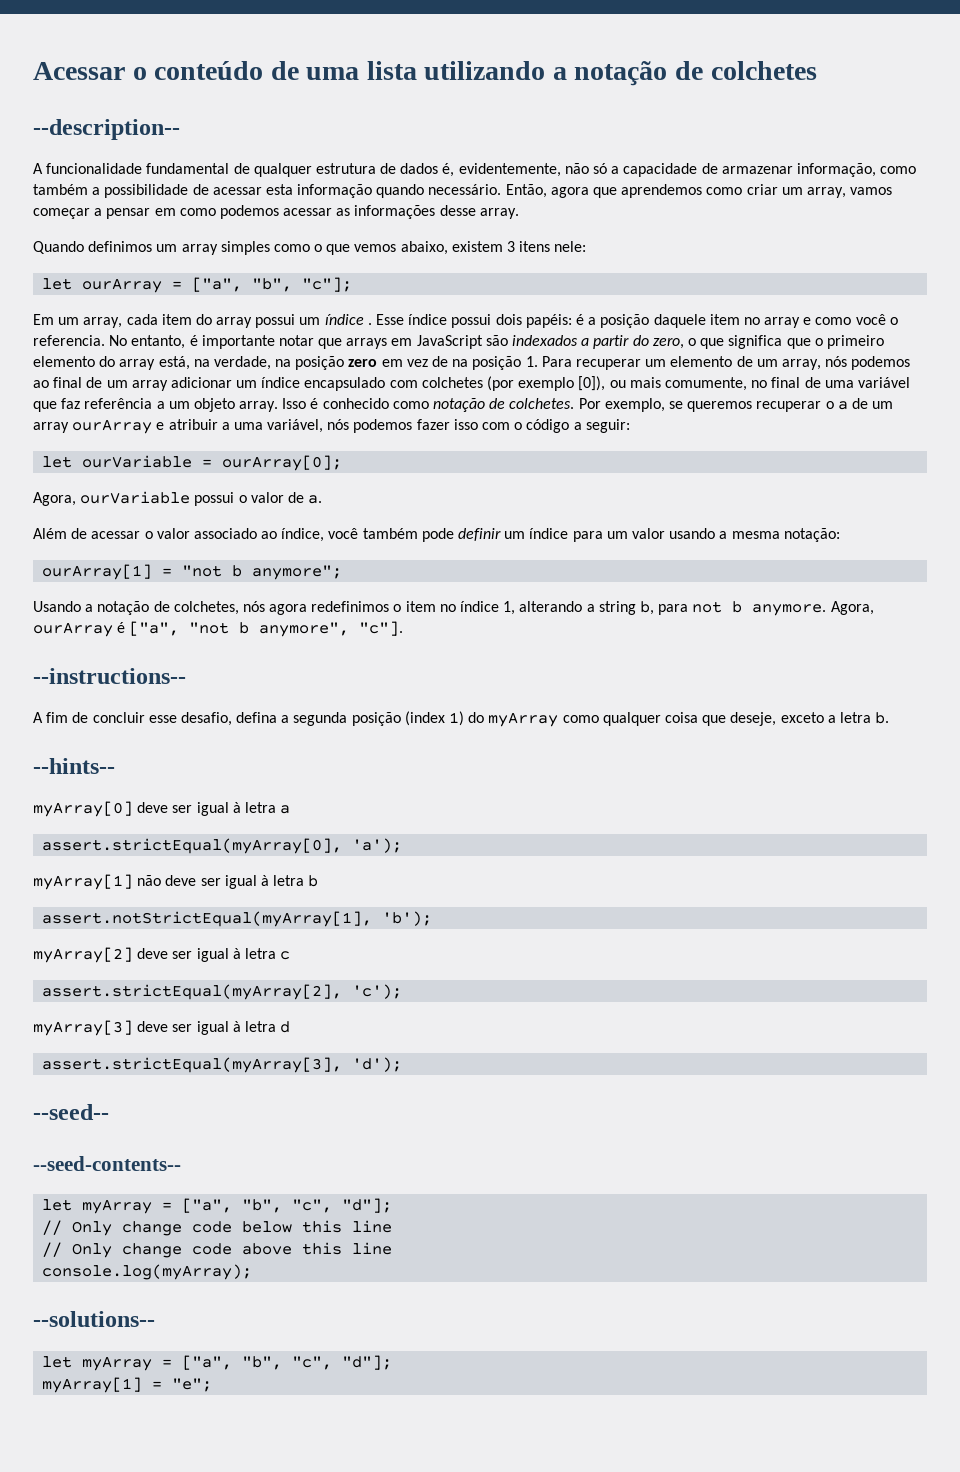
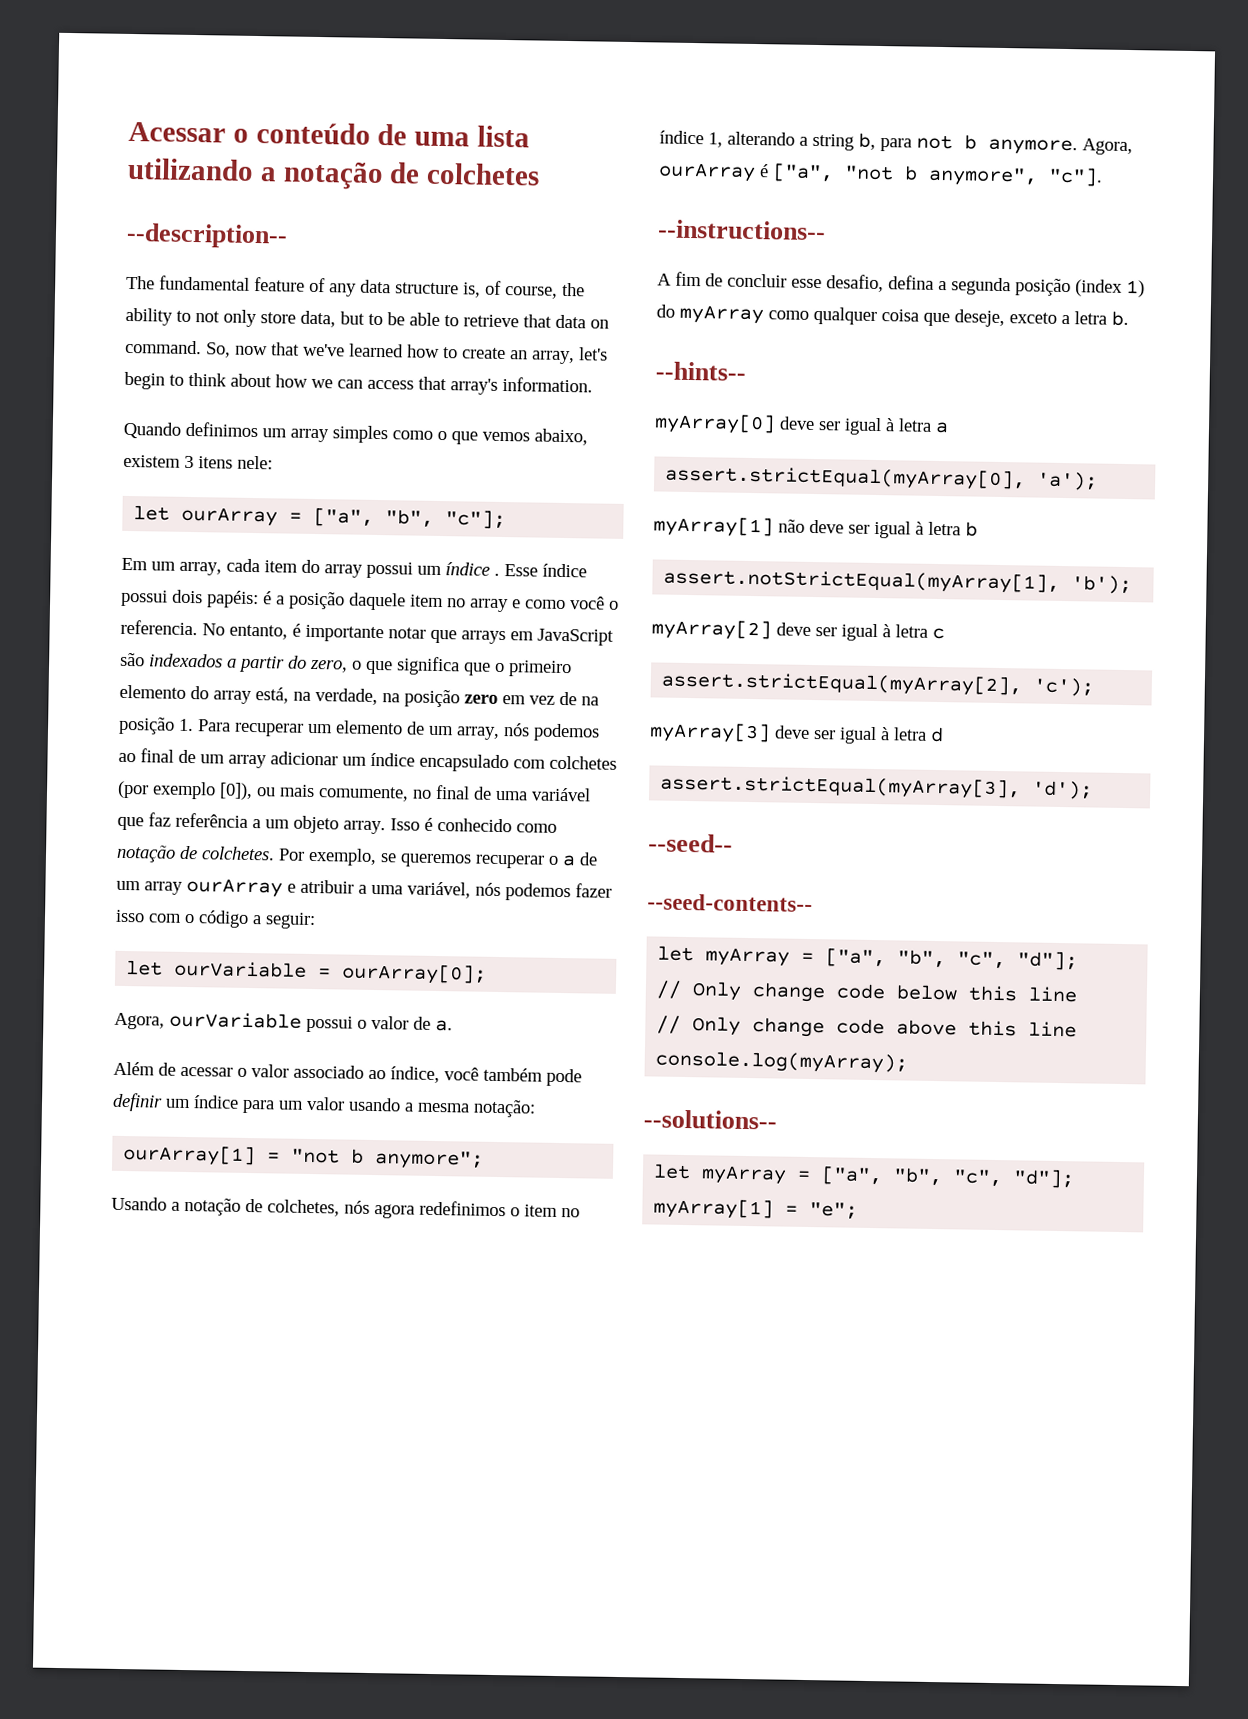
- A funcionalidade fundamental de qualquer estrutura de dados é, evidentemente, não só a capacidade de armazenar informação, como também a possibilidade de acessar esta informação quando necessário. Então, agora que aprendemos como criar um array, vamos começar a pensar em como podemos acessar as informações desse array.
+ The fundamental feature of any data structure is, of course, the ability to not only store data, but to be able to retrieve that data on command. So, now that we've learned how to create an array, let's begin to think about how we can access that array's information.

